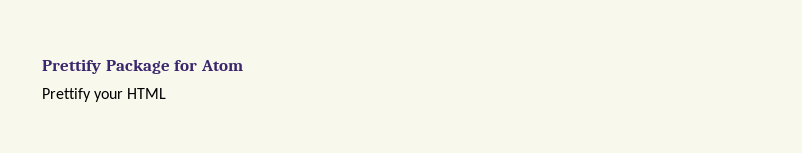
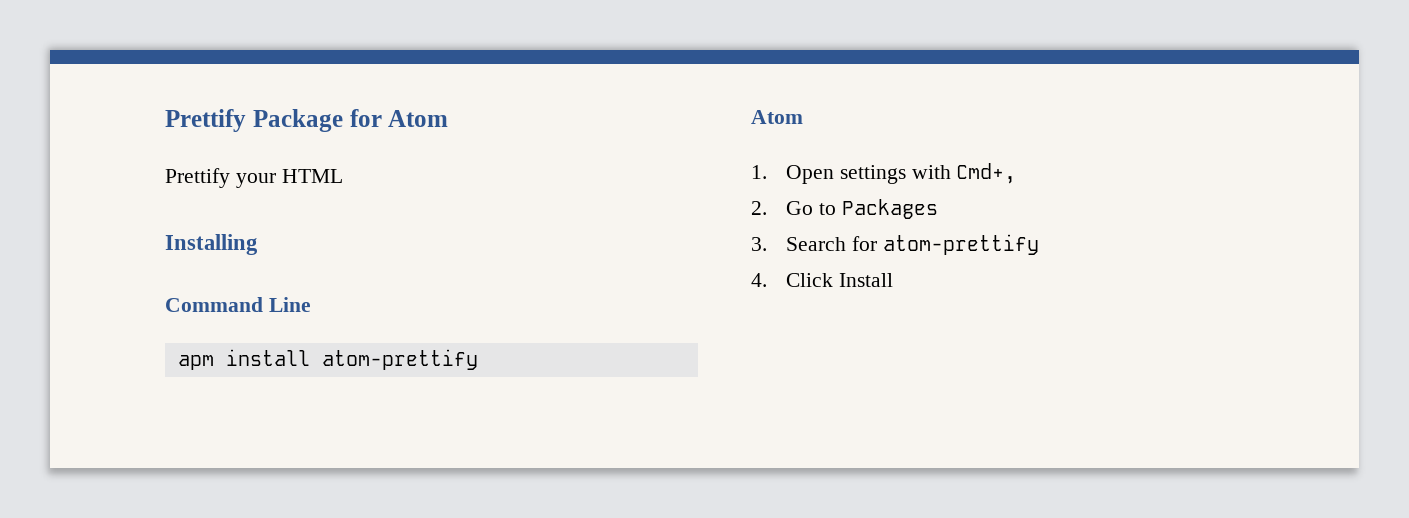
+ Installing
+ Command Line
+ apm install atom-prettify
+ Atom
+ 1. Open settings with Cmd+,
+ 2. Go to Packages
+ 3. Search for atom-prettify
+ 4. Click Install

